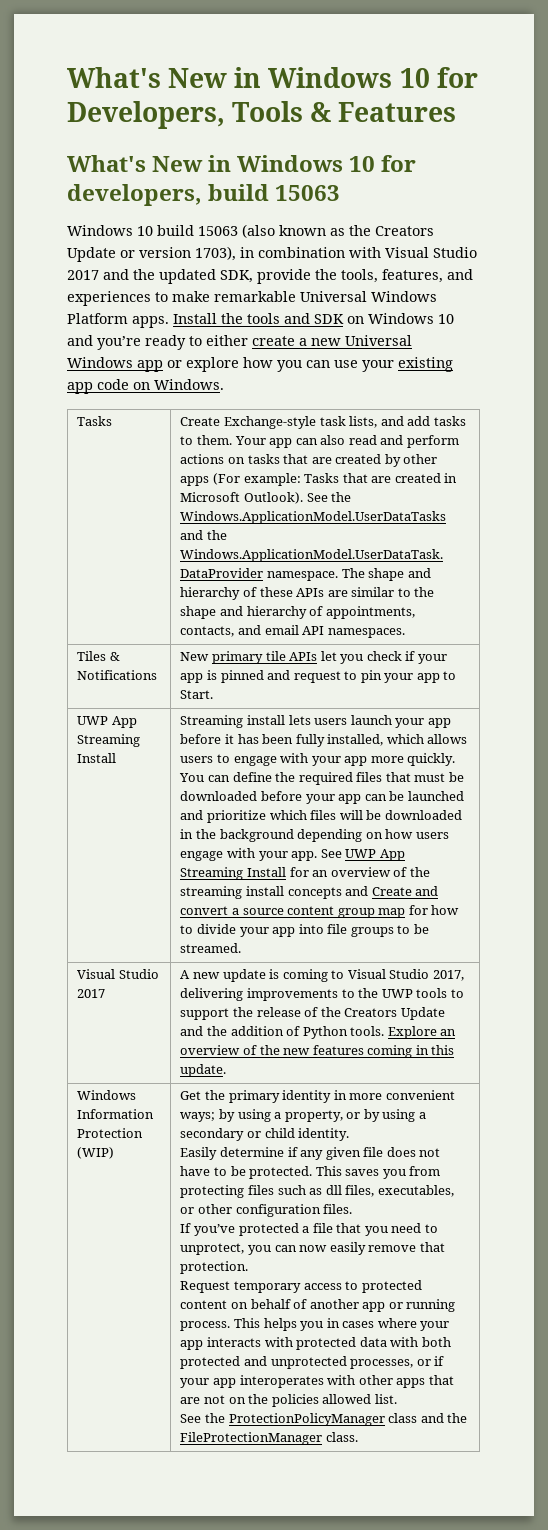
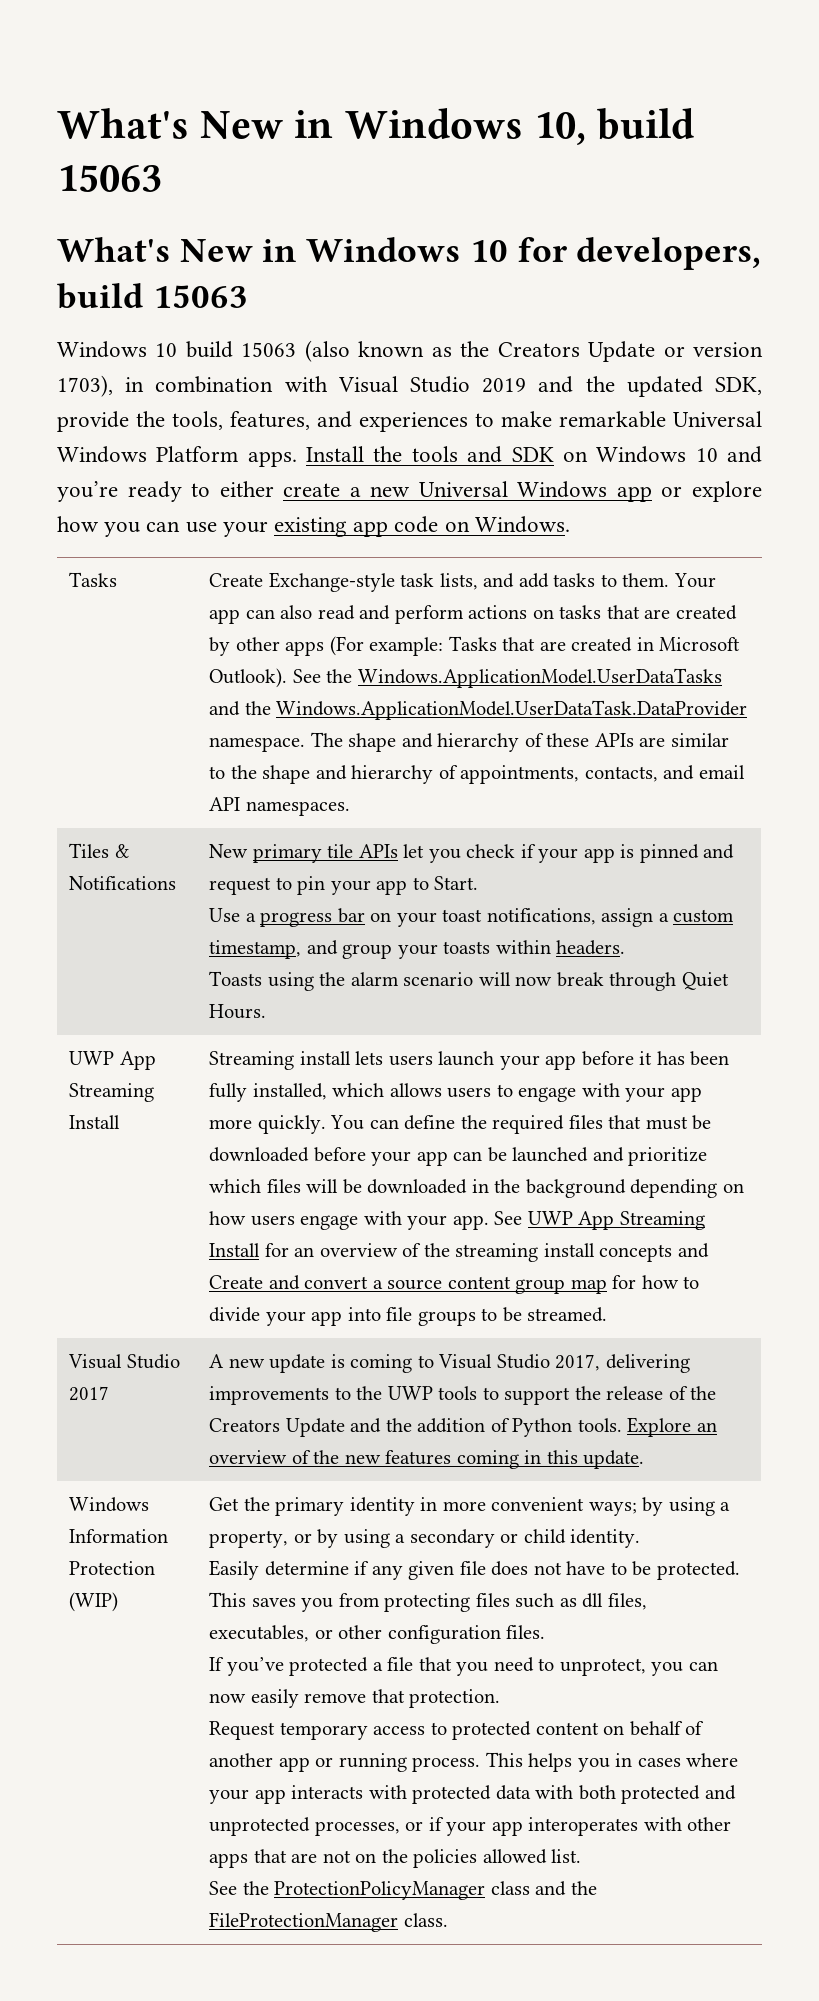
- What's New in Windows 10 for Developers, Tools & Features
+ What's New in Windows 10, build 15063
- Windows 10 build 15063 (also known as the Creators Update or version 1703), in combination with Visual Studio 2017 and the updated SDK, provide the tools, features, and experiences to make remarkable Universal Windows Platform apps.
+ Windows 10 build 15063 (also known as the Creators Update or version 1703), in combination with Visual Studio 2019 and the updated SDK, provide the tools, features, and experiences to make remarkable Universal Windows Platform apps.
+ Use a progress bar on your toast notifications, assign a custom timestamp, and group your toasts within headers.
+ Toasts using the alarm scenario will now break through Quiet Hours.

